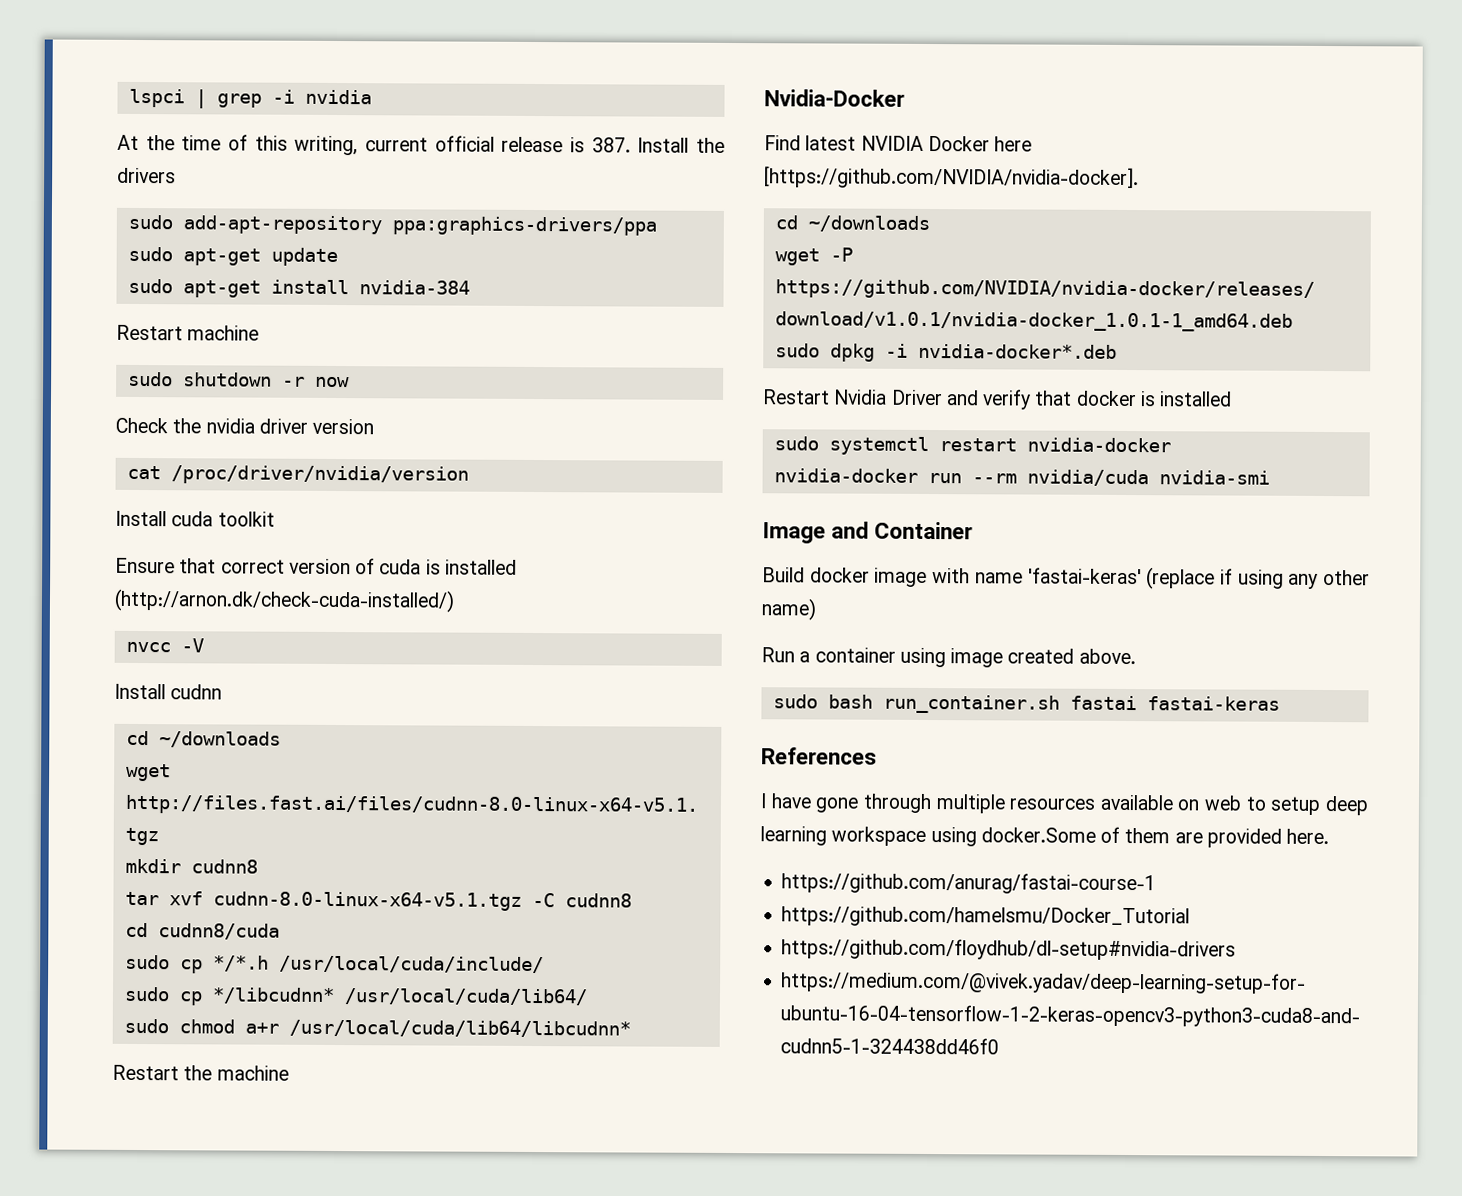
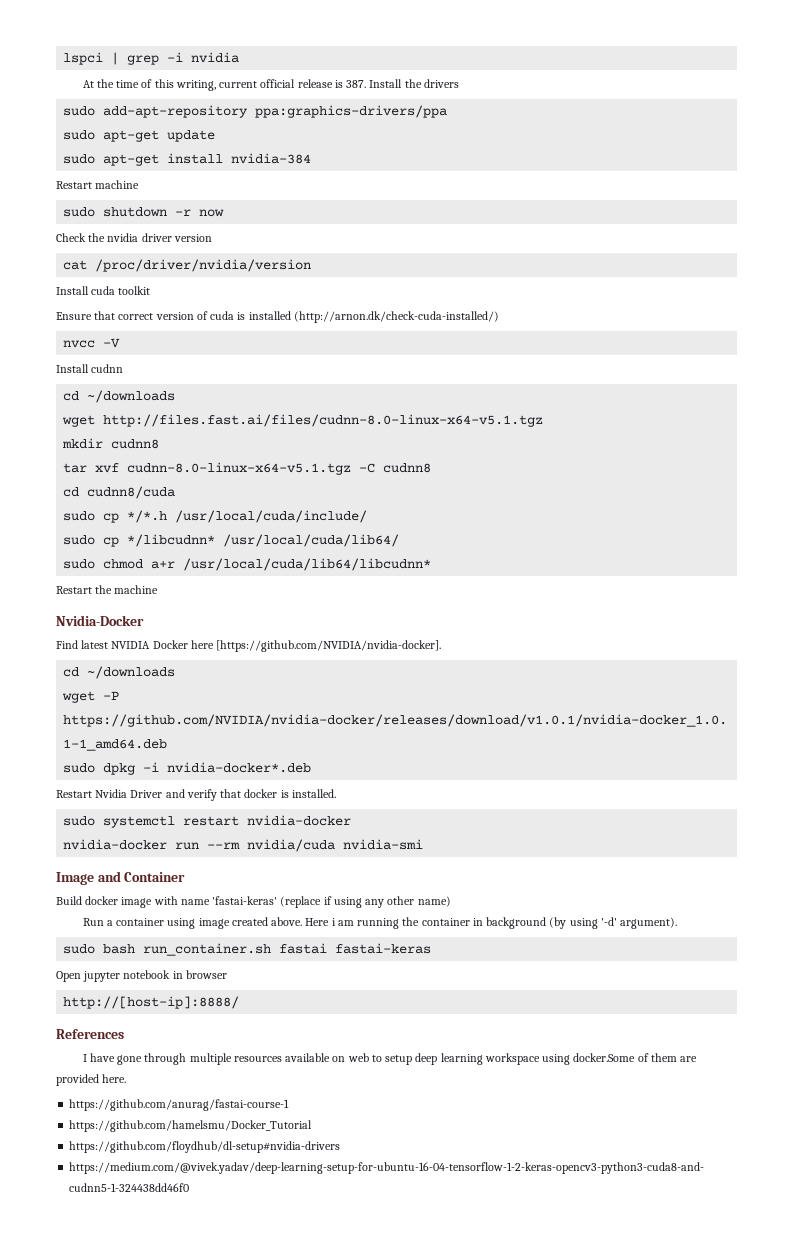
- Restart Nvidia Driver and verify that docker is installed
+ Restart Nvidia Driver and verify that docker is installed.
+ Here i am running the container in background (by using '-d' argument).
+ Open jupyter notebook in browser
+ http://[host-ip]:8888/

